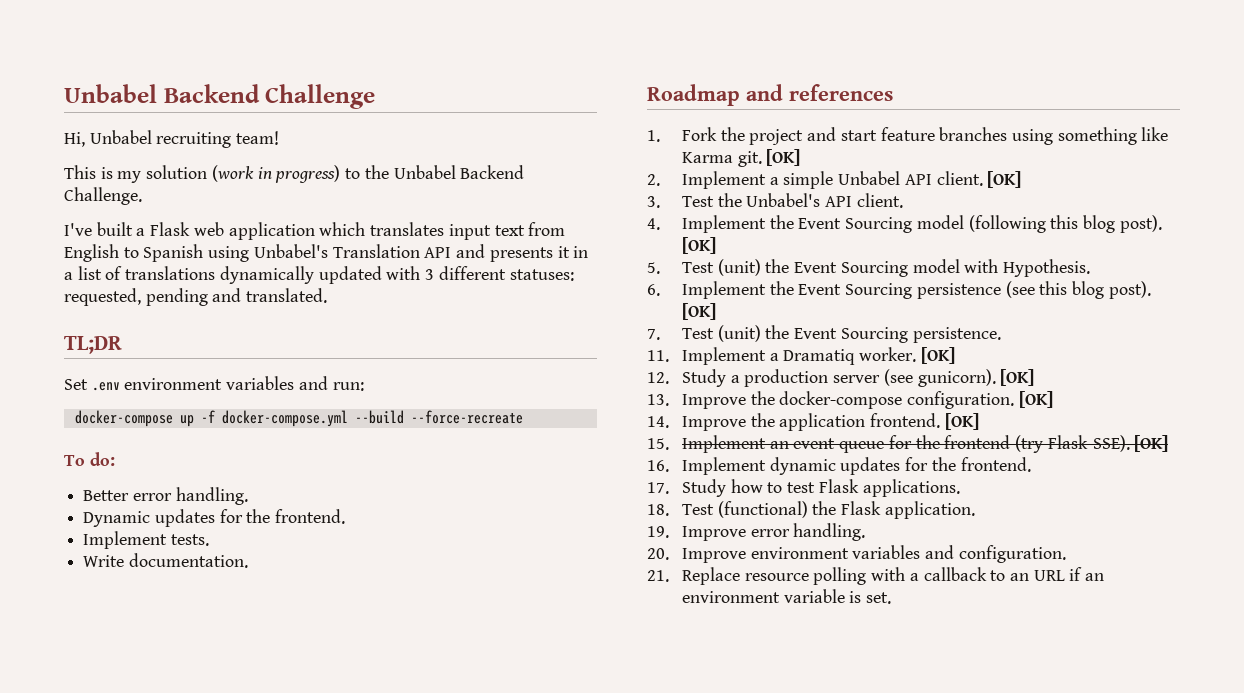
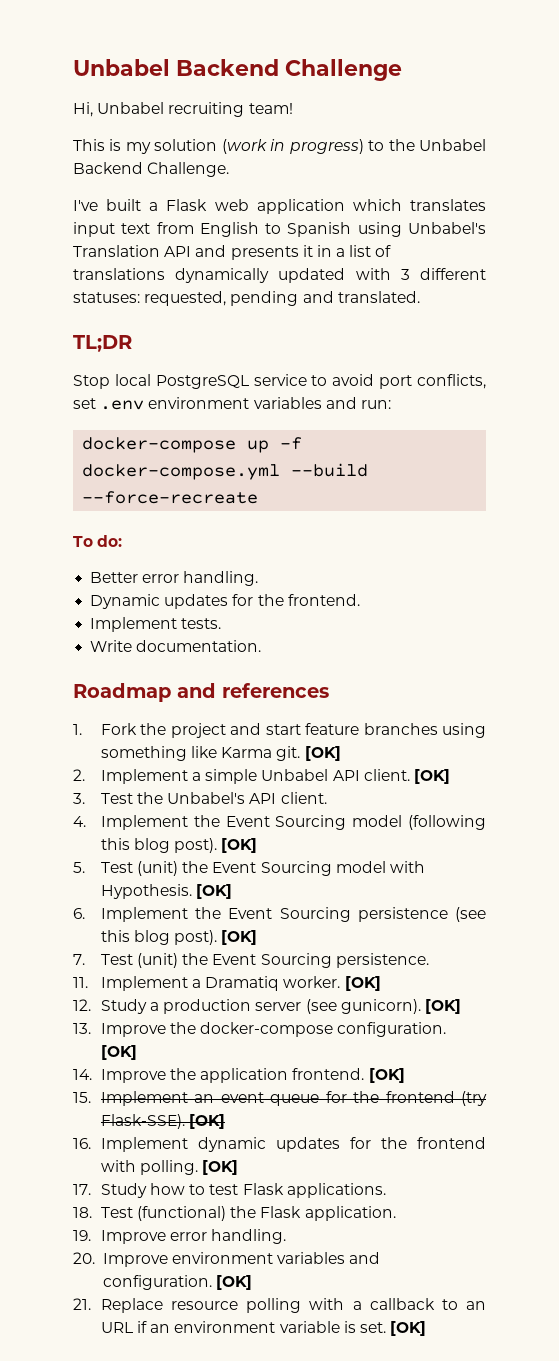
- Set .env environment variables and run:
+ Stop local PostgreSQL service to avoid port conflicts, set .env environment variables and run:
- 5. Test (unit) the Event Sourcing model with Hypothesis.
+ 5. Test (unit) the Event Sourcing model with Hypothesis. [OK]
- 16. Implement dynamic updates for the frontend.
+ 16. Implement dynamic updates for the frontend with polling. [OK]
- 20. Improve environment variables and configuration.
+ 20. Improve environment variables and configuration. [OK]
- 21. Replace resource polling with a callback to an URL if an environment variable is set.
+ 21. Replace resource polling with a callback to an URL if an environment variable is set. [OK]

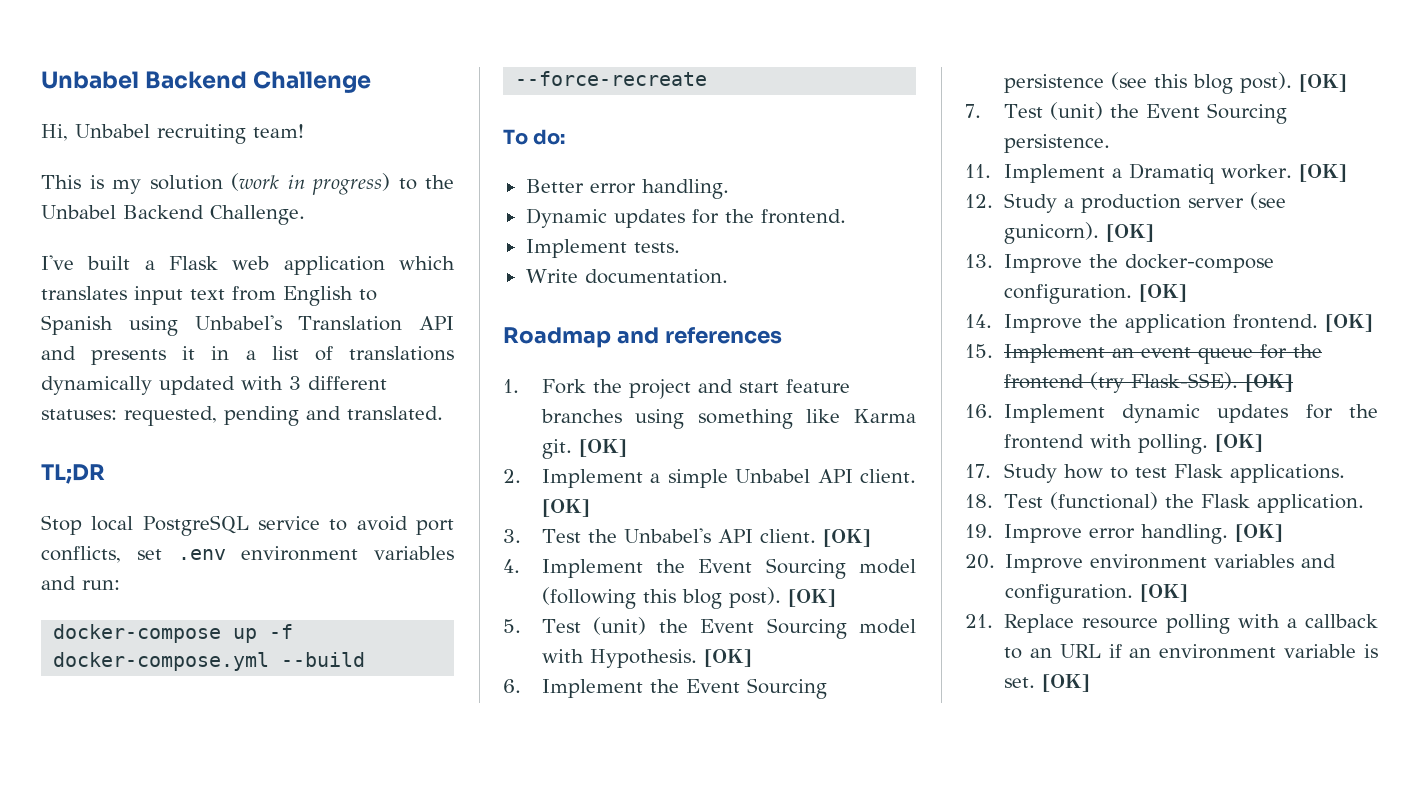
- 3. Test the Unbabel's API client.
+ 3. Test the Unbabel's API client. [OK]
- 19. Improve error handling.
+ 19. Improve error handling. [OK]

